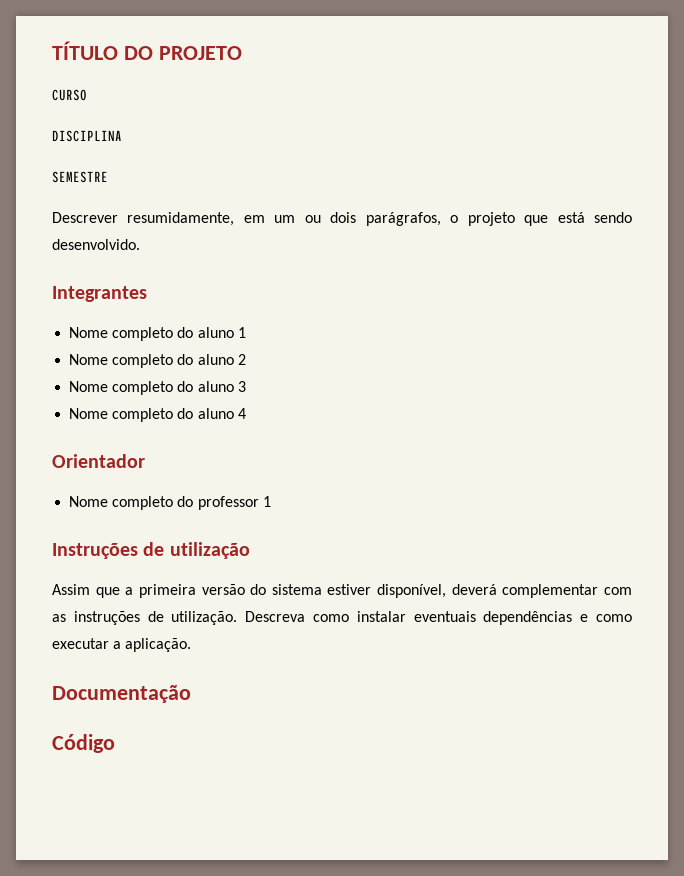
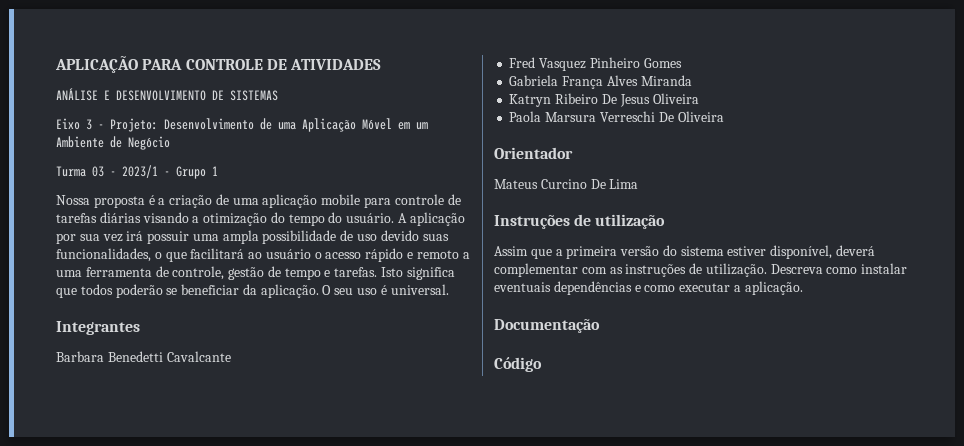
- TÍTULO DO PROJETO
- CURSO
- DISCIPLINA
- SEMESTRE
- Descrever resumidamente, em um ou dois parágrafos, o projeto que está sendo desenvolvido.
+ APLICAÇÃO PARA CONTROLE DE ATIVIDADES
+ ANÁLISE E DESENVOLVIMENTO DE SISTEMAS
+ Eixo 3 - Projeto: Desenvolvimento de uma Aplicação Móvel em um Ambiente de Negócio
+ Turma 03 - 2023/1 - Grupo 1
+ Nossa proposta é a criação de uma aplicação mobile para controle de tarefas diárias visando a otimização do tempo do usuário. A aplicação por sua vez irá possuir uma ampla possibilidade de uso devido suas funcionalidades, o que facilitará ao usuário o acesso rápido e remoto a uma ferramenta de controle, gestão de tempo e tarefas. Isto significa que todos poderão se beneficiar da aplicação. O seu uso é universal.
  Integrantes
- Nome completo do aluno 1
- Nome completo do aluno 2
- Nome completo do aluno 3
- Nome completo do aluno 4
+ Barbara Benedetti Cavalcante
+ Fred Vasquez Pinheiro Gomes
+ Gabriela França Alves Miranda
+ Katryn Ribeiro De Jesus Oliveira
+ Paola Marsura Verreschi De Oliveira
  Orientador
- Nome completo do professor 1
+ Mateus Curcino De Lima

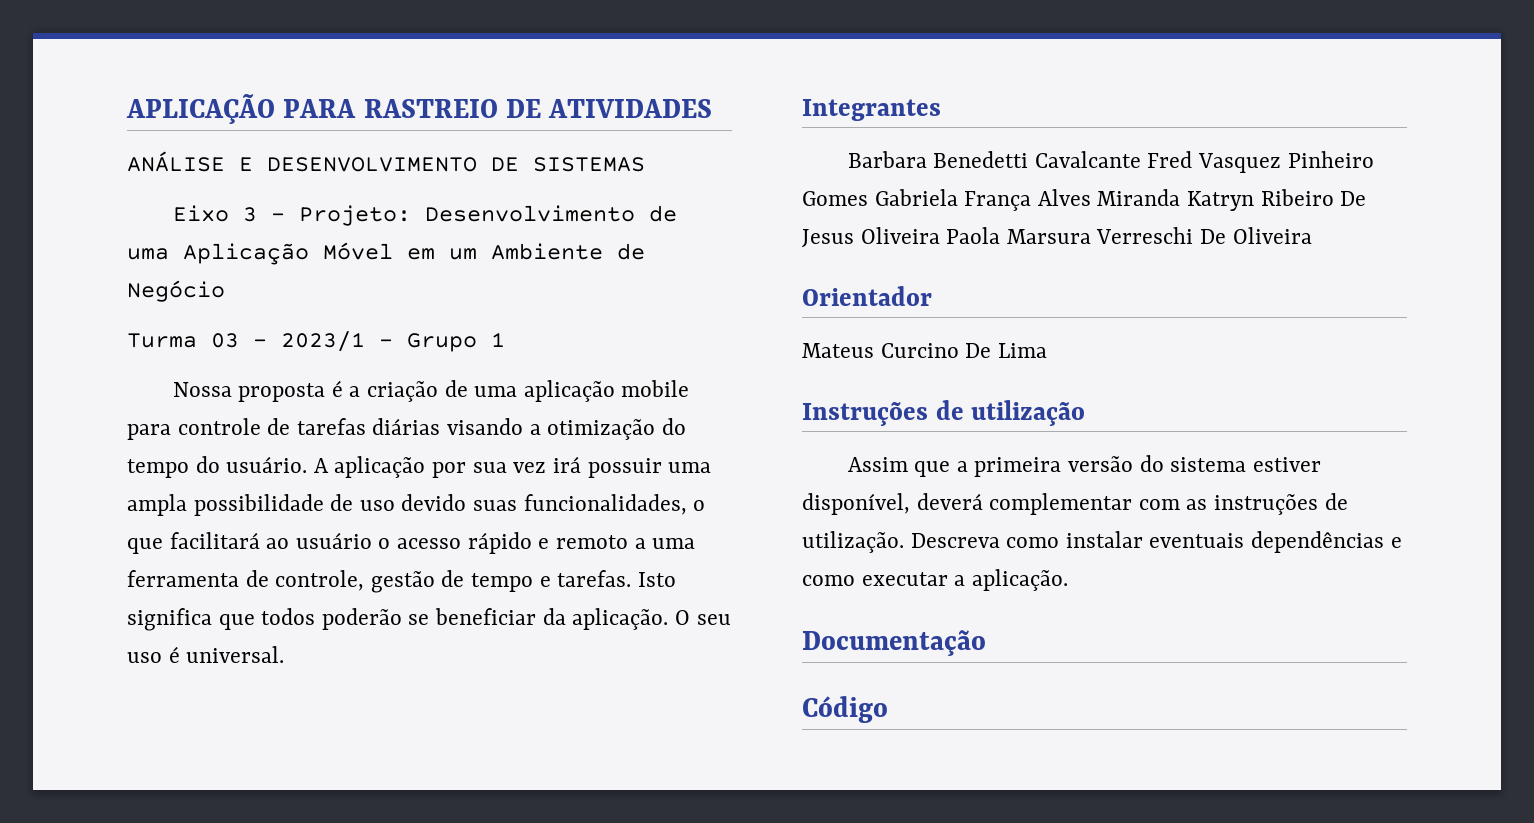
- APLICAÇÃO PARA CONTROLE DE ATIVIDADES
+ APLICAÇÃO PARA RASTREIO DE ATIVIDADES
- Barbara Benedetti Cavalcante
- Fred Vasquez Pinheiro Gomes
- Gabriela França Alves Miranda
- Katryn Ribeiro De Jesus Oliveira
- Paola Marsura Verreschi De Oliveira
+ Barbara Benedetti Cavalcante Fred Vasquez Pinheiro Gomes Gabriela França Alves Miranda Katryn Ribeiro De Jesus Oliveira Paola Marsura Verreschi De Oliveira

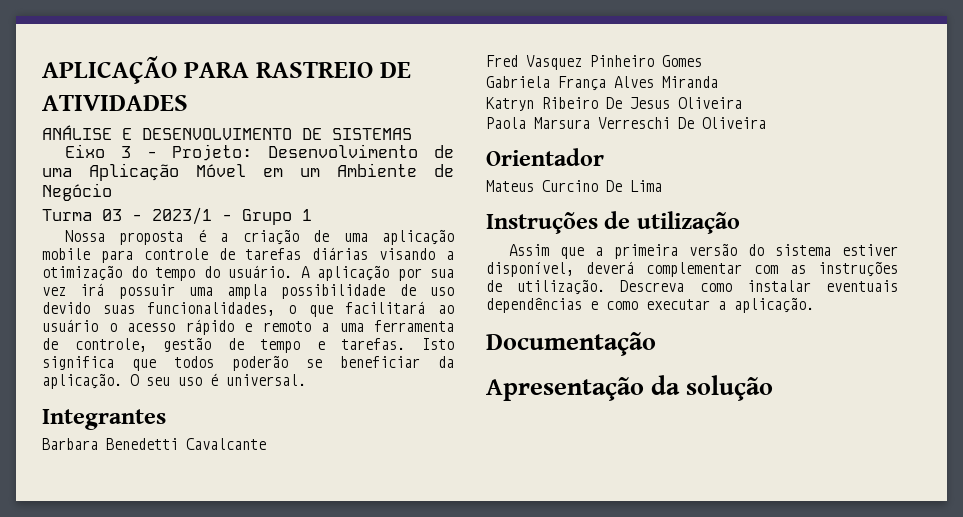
- Barbara Benedetti Cavalcante Fred Vasquez Pinheiro Gomes Gabriela França Alves Miranda Katryn Ribeiro De Jesus Oliveira Paola Marsura Verreschi De Oliveira
+ Barbara Benedetti Cavalcante
+ Fred Vasquez Pinheiro Gomes
+ Gabriela França Alves Miranda
+ Katryn Ribeiro De Jesus Oliveira
+ Paola Marsura Verreschi De Oliveira
- Código
+ Apresentação da solução

